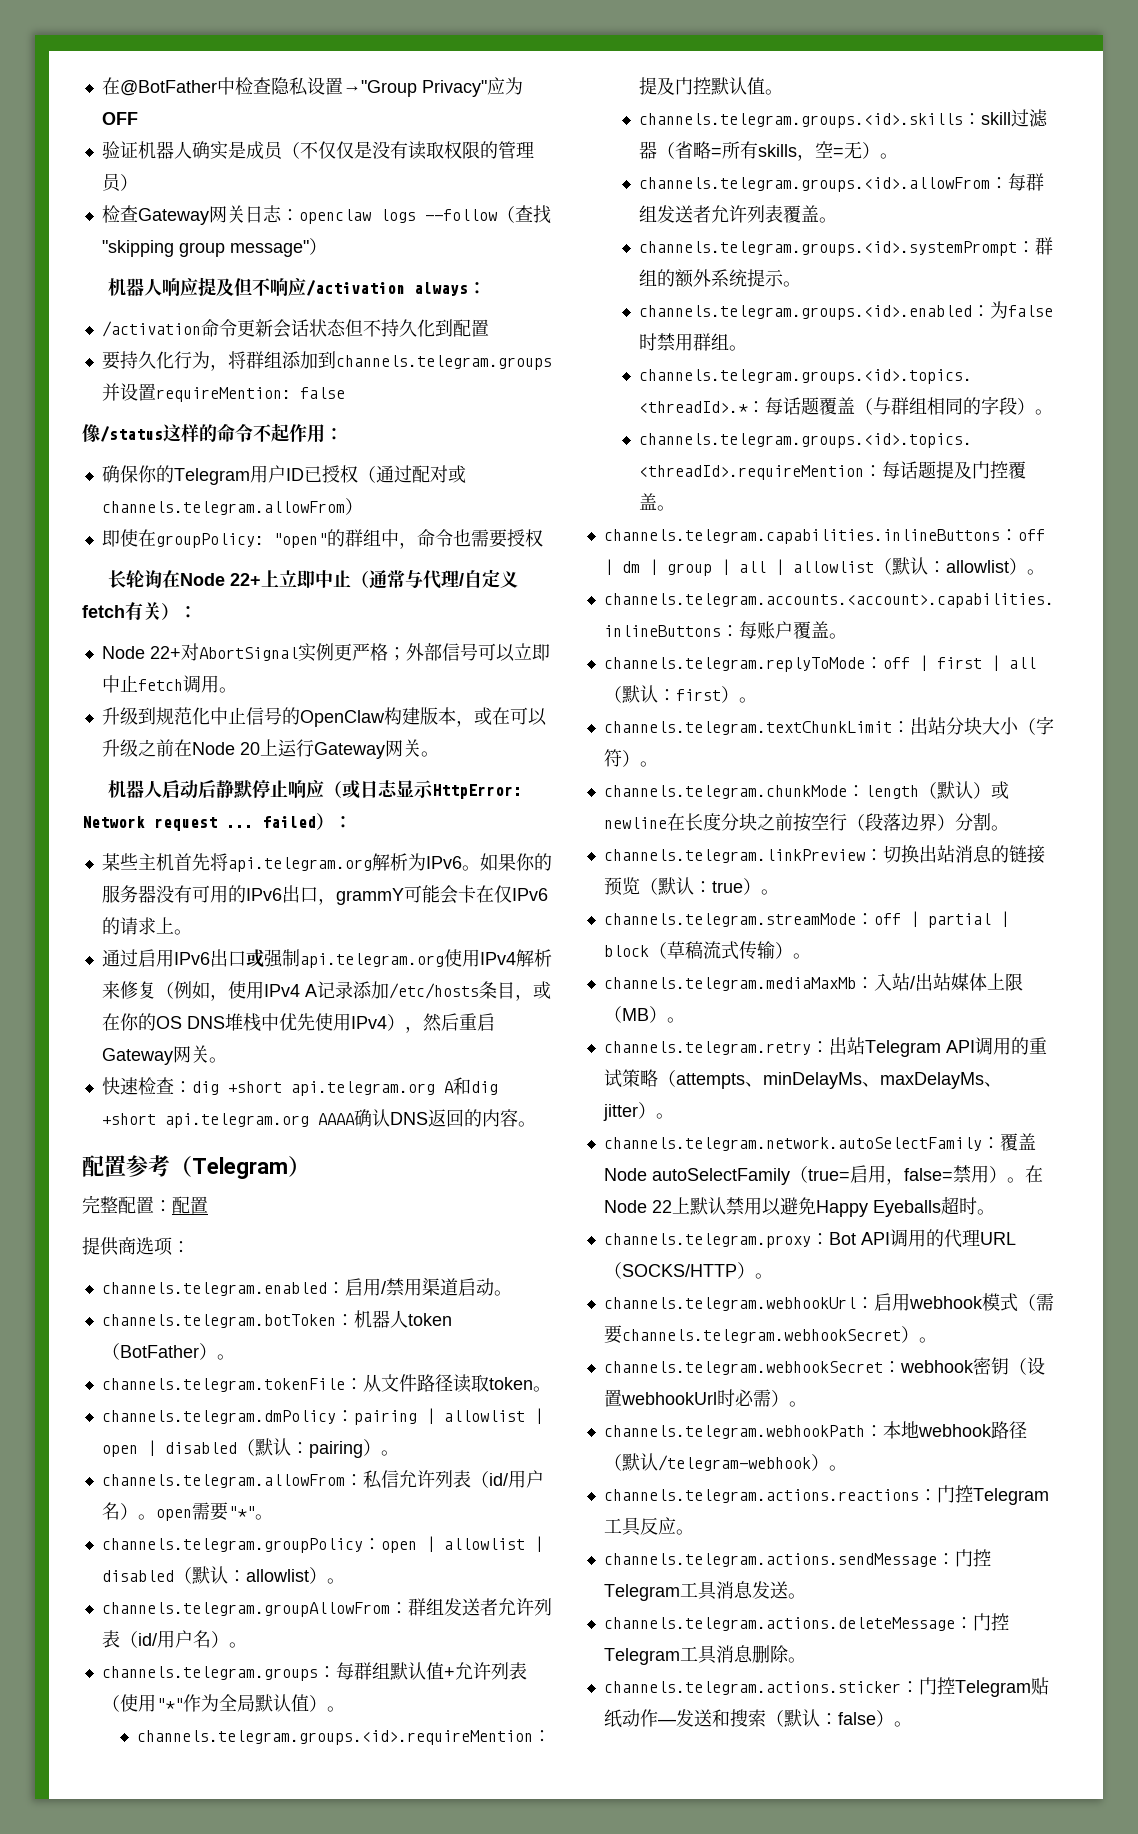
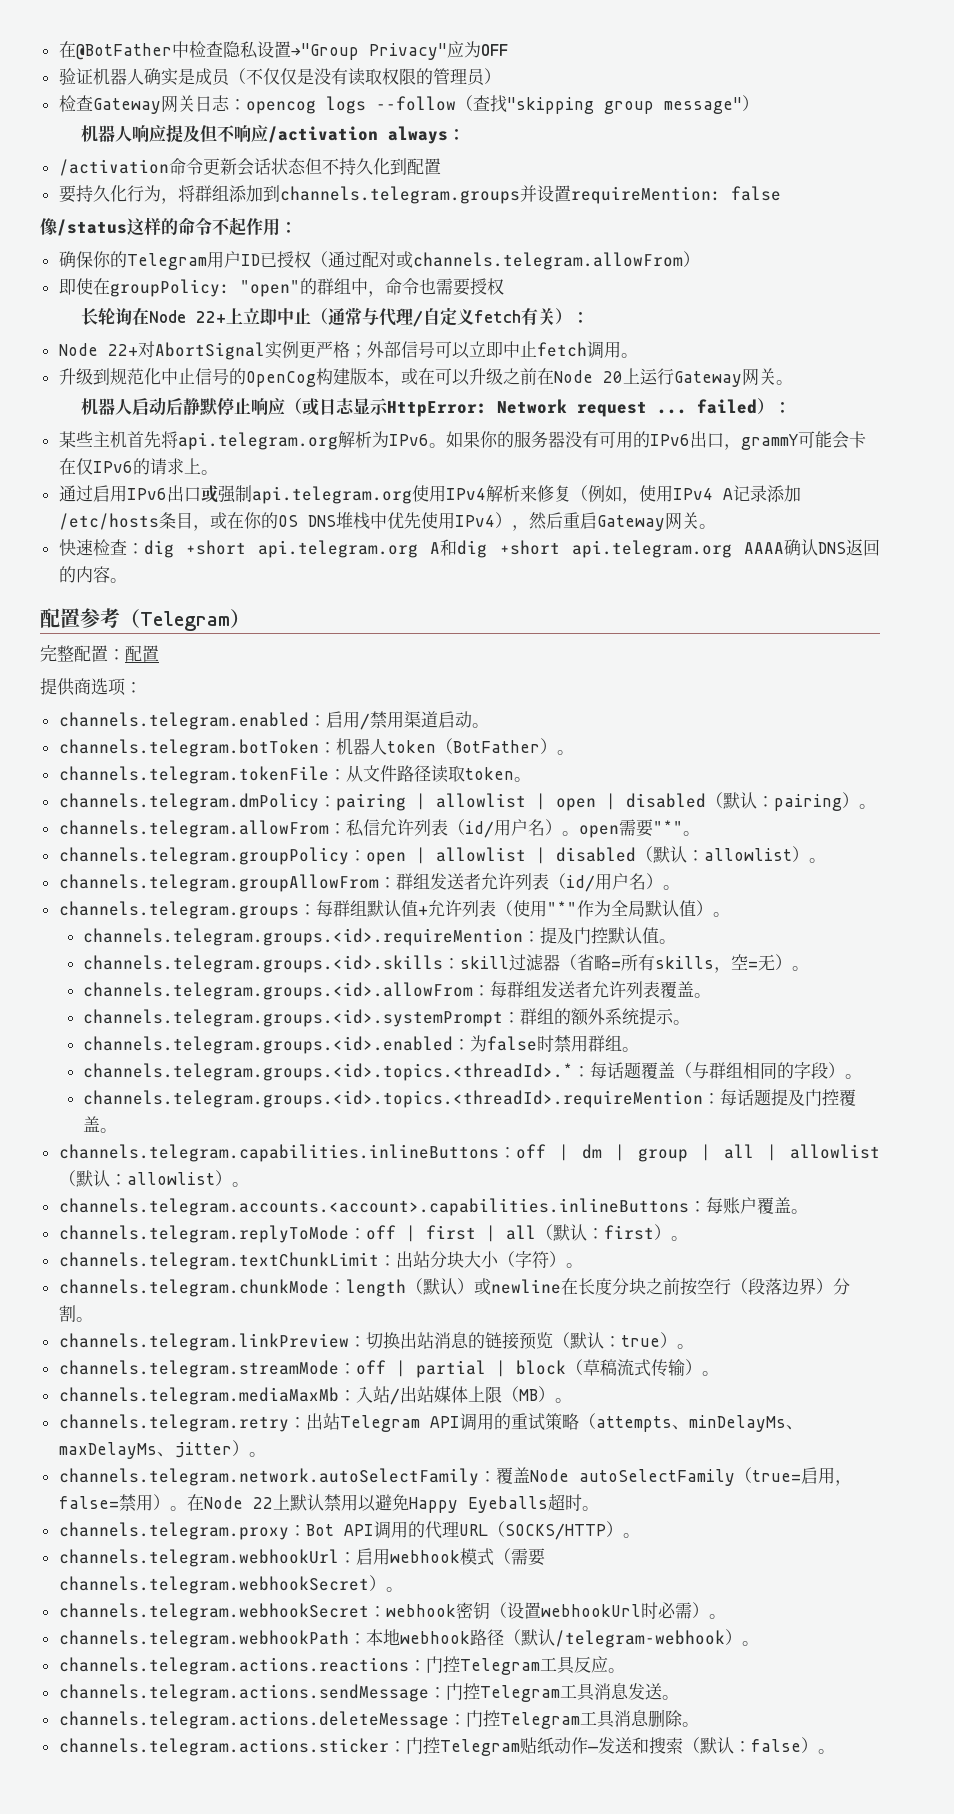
- 检查Gateway网关日志：openclaw logs --follow（查找"skipping group message"）
+ 检查Gateway网关日志：opencog logs --follow（查找"skipping group message"）
- 升级到规范化中止信号的OpenClaw构建版本，或在可以升级之前在Node 20上运行Gateway网关。
+ 升级到规范化中止信号的OpenCog构建版本，或在可以升级之前在Node 20上运行Gateway网关。

